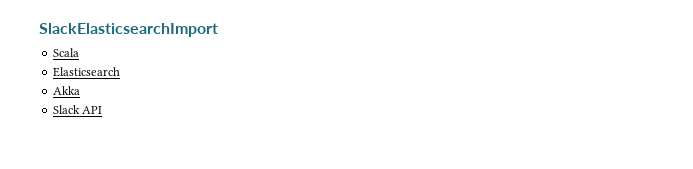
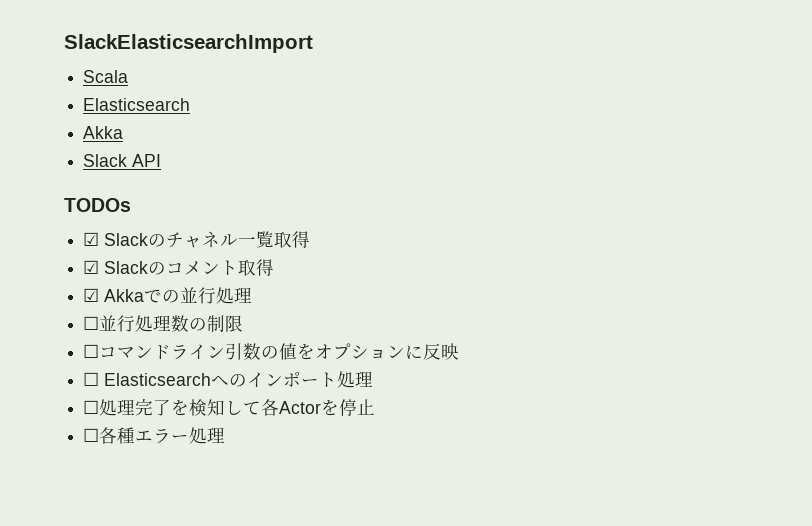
+ TODOs
+ ☑ Slackのチャネル一覧取得
+ ☑ Slackのコメント取得
+ ☑ Akkaでの並行処理
+ ☐並行処理数の制限
+ ☐コマンドライン引数の値をオプションに反映
+ ☐ Elasticsearchへのインポート処理
+ ☐処理完了を検知して各Actorを停止
+ ☐各種エラー処理

